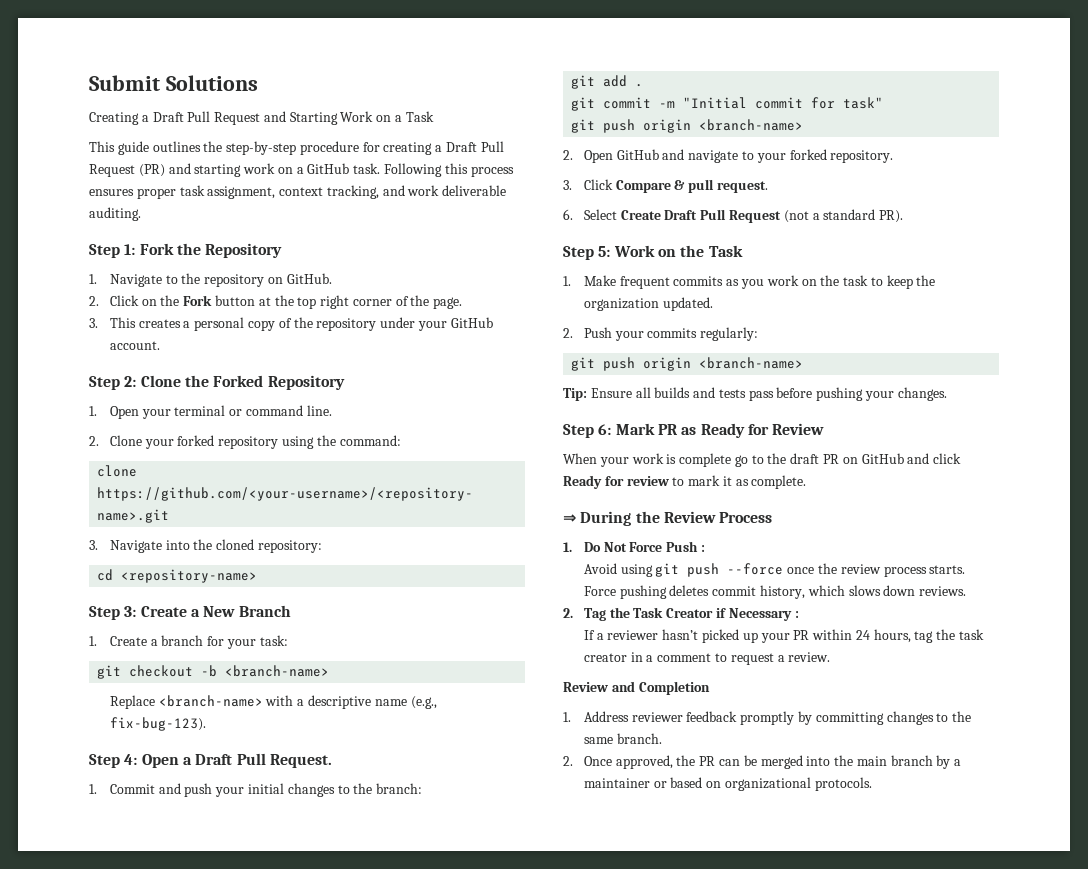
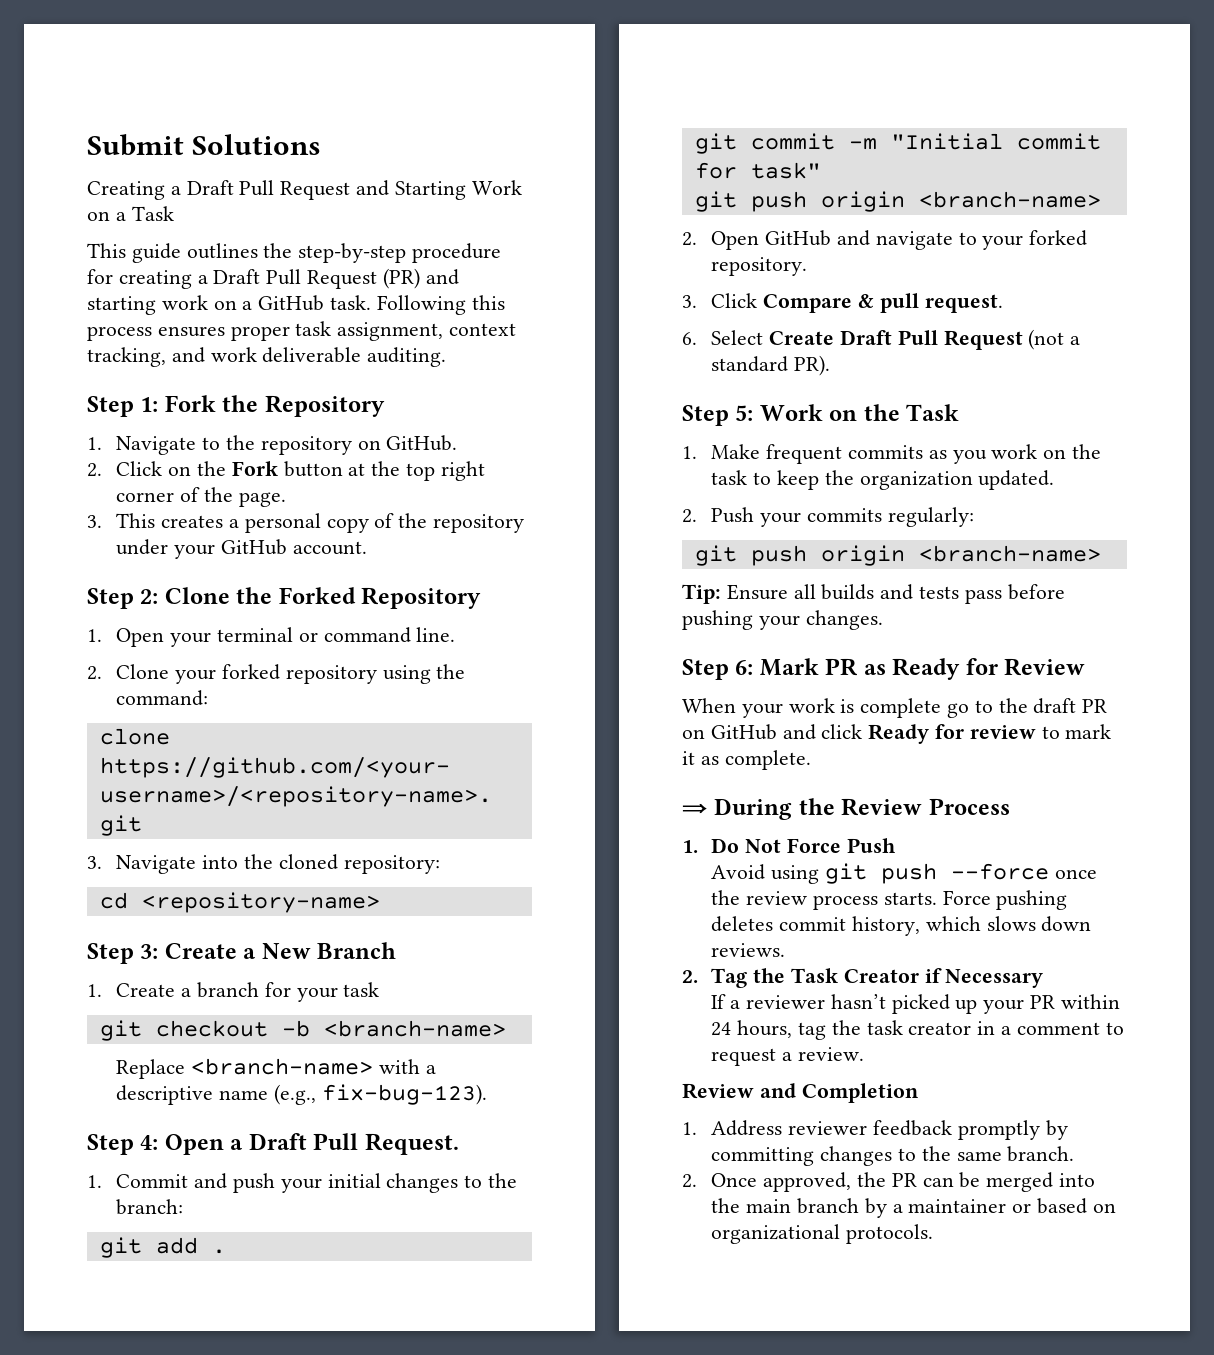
- 1. Create a branch for your task:
+ 1. Create a branch for your task
- 1. Do Not Force Push :
+ 1. Do Not Force Push
- 2. Tag the Task Creator if Necessary :
+ 2. Tag the Task Creator if Necessary

